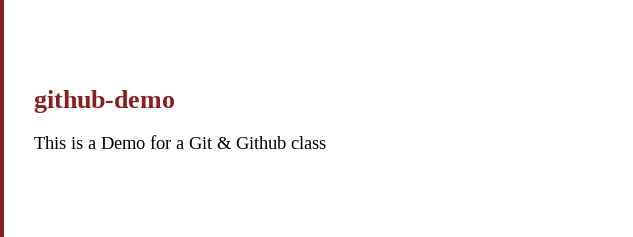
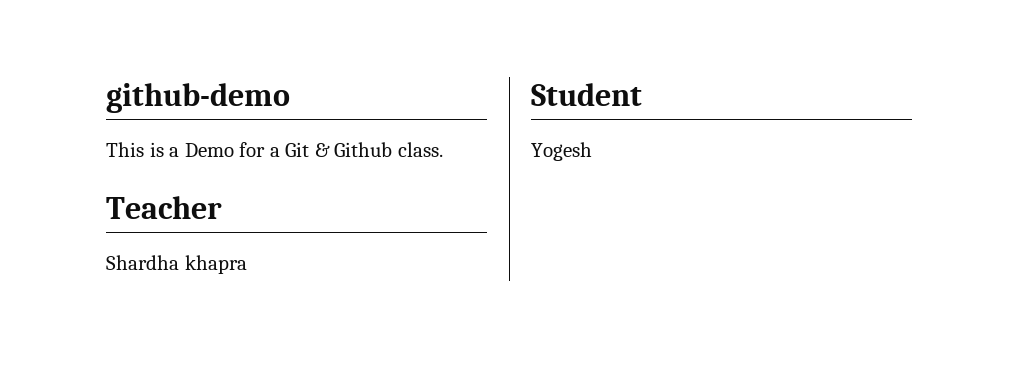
- This is a Demo for a Git & Github class
+ This is a Demo for a Git & Github class.
+ Teacher
+ Shardha khapra
+ Student
+ Yogesh

